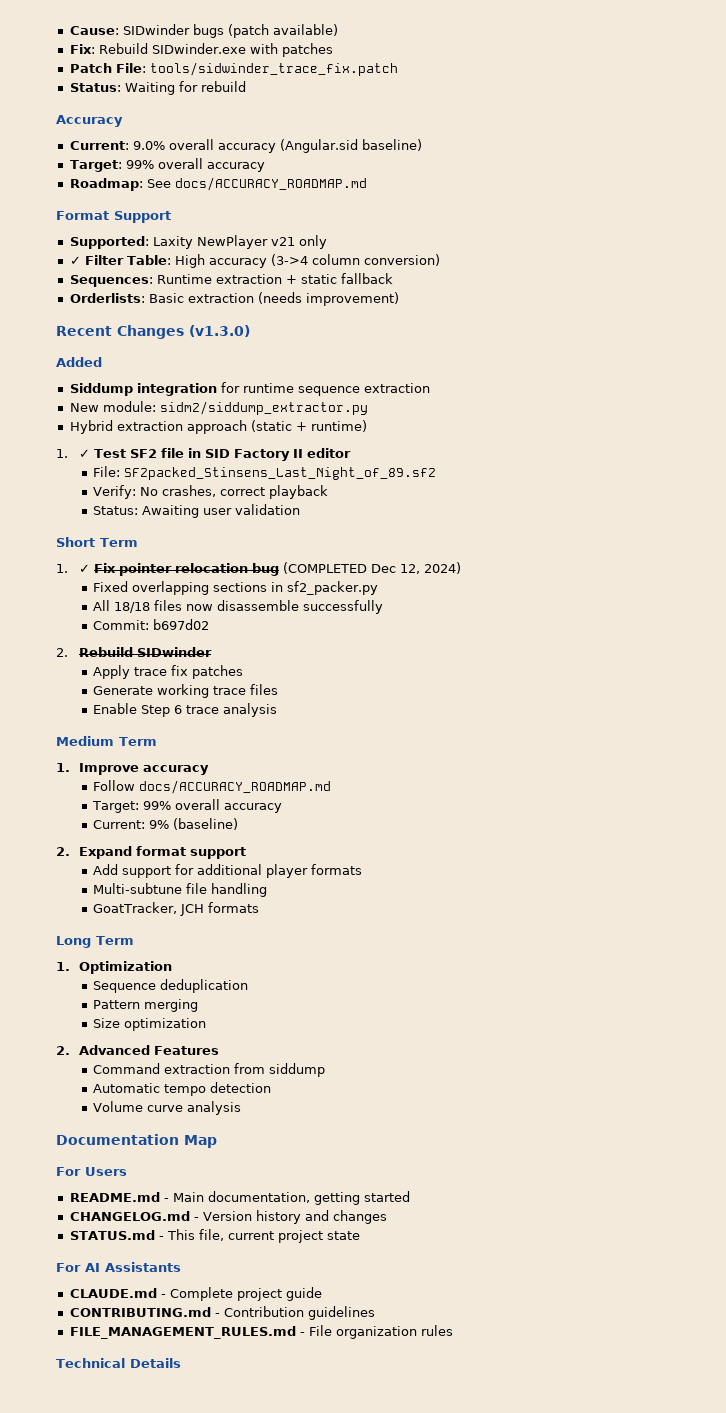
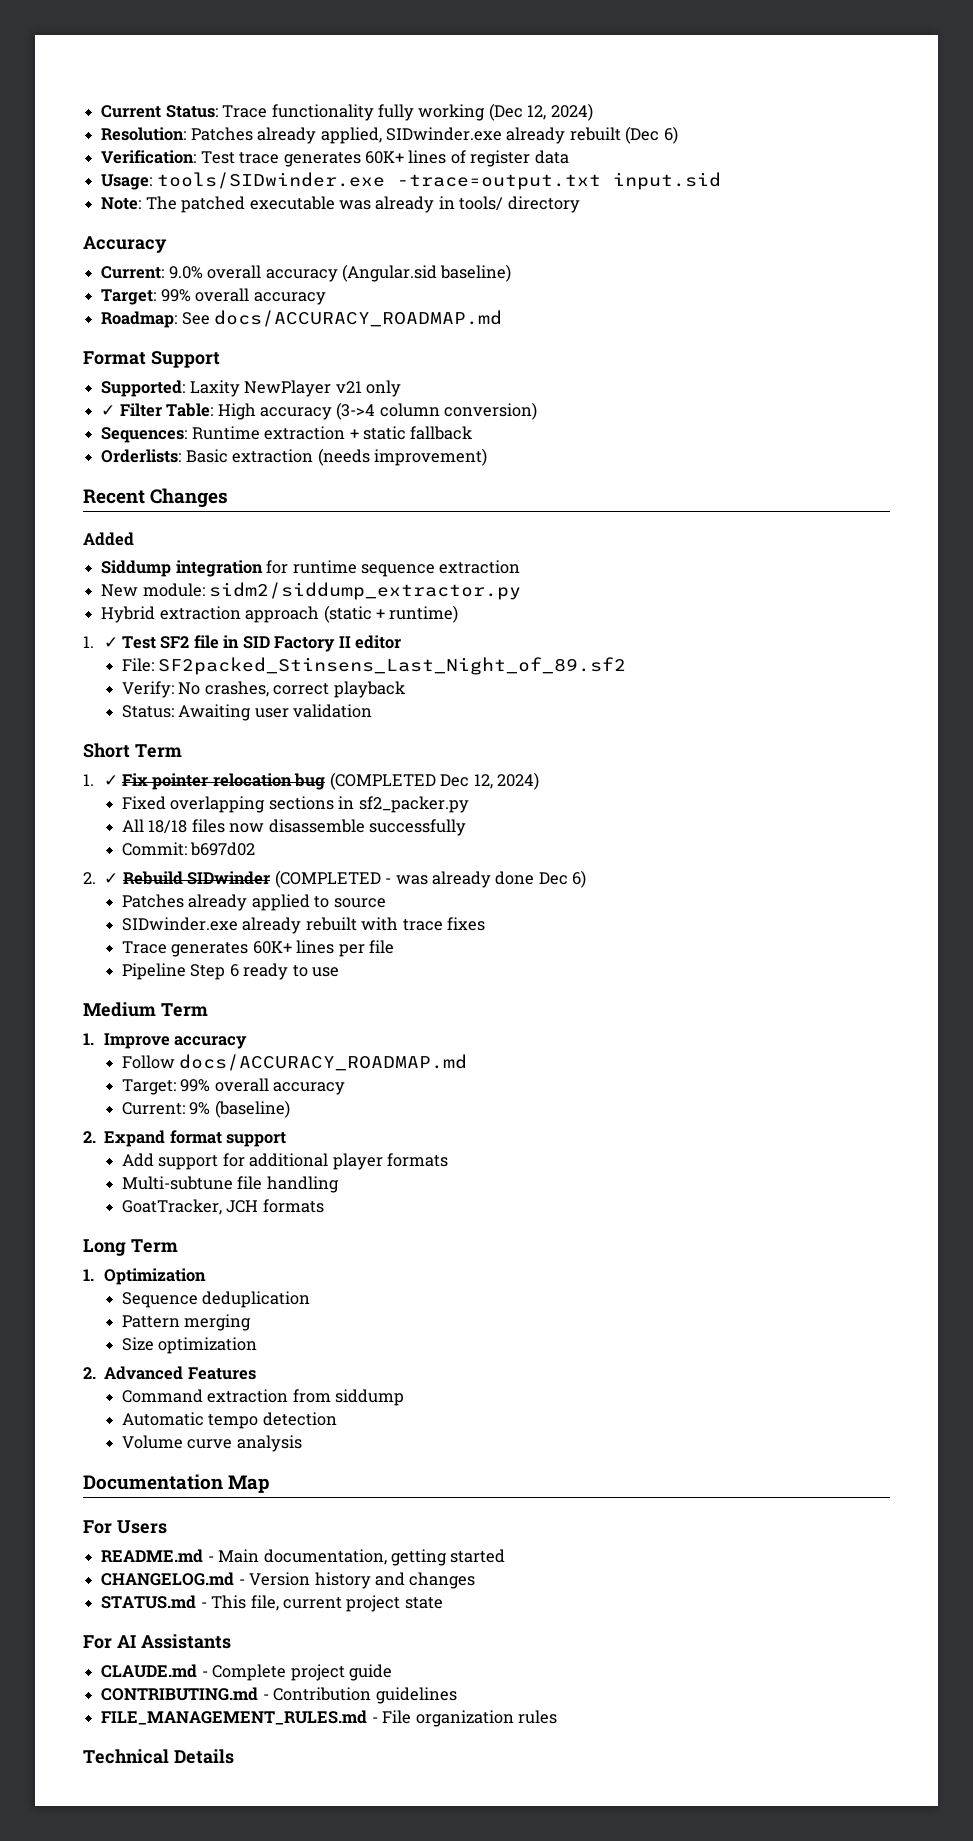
- Cause: SIDwinder bugs (patch available)
- Fix: Rebuild SIDwinder.exe with patches
- Patch File: tools/sidwinder_trace_fix.patch
- Status: Waiting for rebuild
+ Current Status: Trace functionality fully working (Dec 12, 2024)
+ Resolution: Patches already applied, SIDwinder.exe already rebuilt (Dec 6)
+ Verification: Test trace generates 60K+ lines of register data
+ Usage: tools/SIDwinder.exe -trace=output.txt input.sid
+ Note: The patched executable was already in tools/ directory
- Recent Changes (v1.3.0)
+ Recent Changes
- 2. Rebuild SIDwinder
- Apply trace fix patches
- Generate working trace files
- Enable Step 6 trace analysis
+ 2. ✓ Rebuild SIDwinder (COMPLETED - was already done Dec 6)
+ Patches already applied to source
+ SIDwinder.exe already rebuilt with trace fixes
+ Trace generates 60K+ lines per file
+ Pipeline Step 6 ready to use

